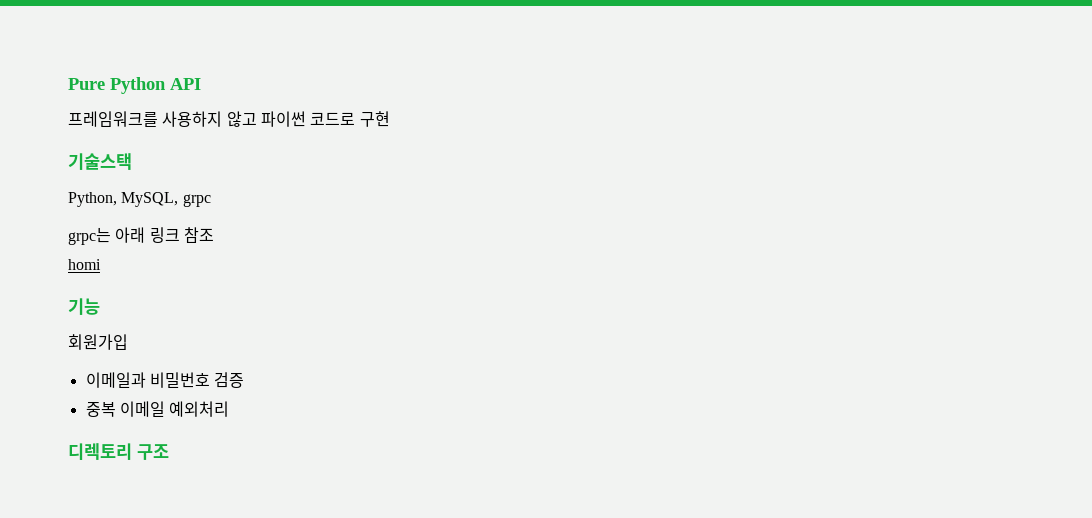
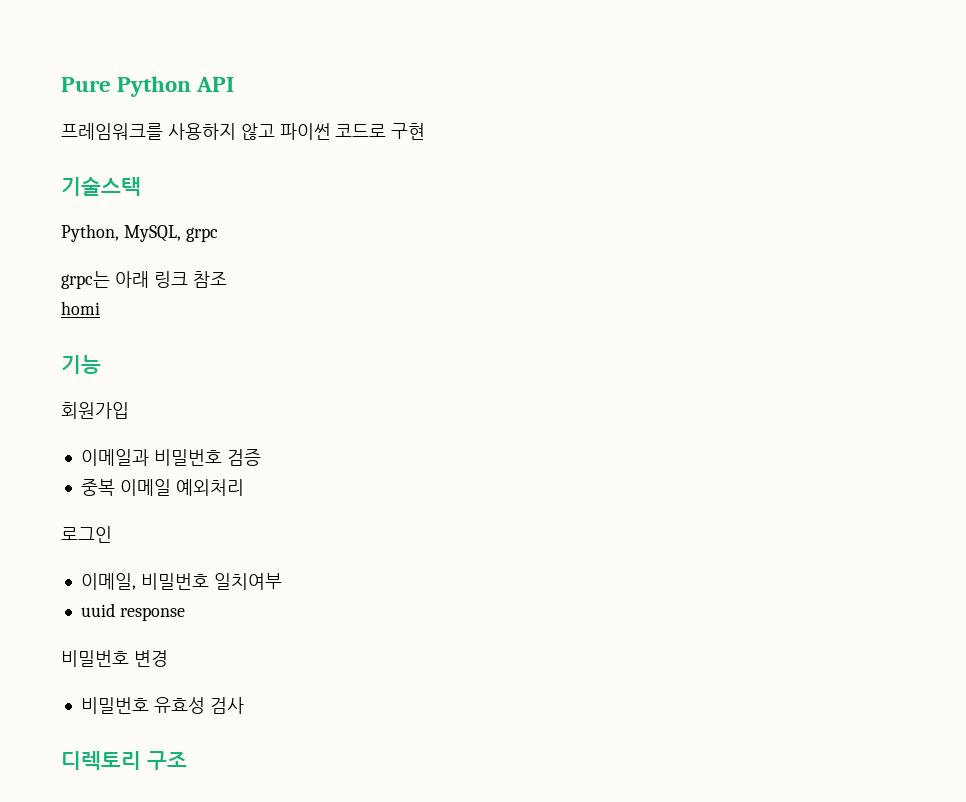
+ 로그인
+ 이메일, 비밀번호 일치여부
+ uuid response
+ 비밀번호 변경
+ 비밀번호 유효성 검사

